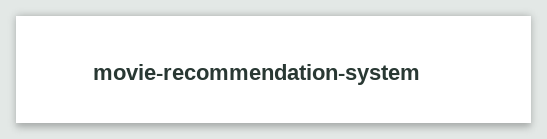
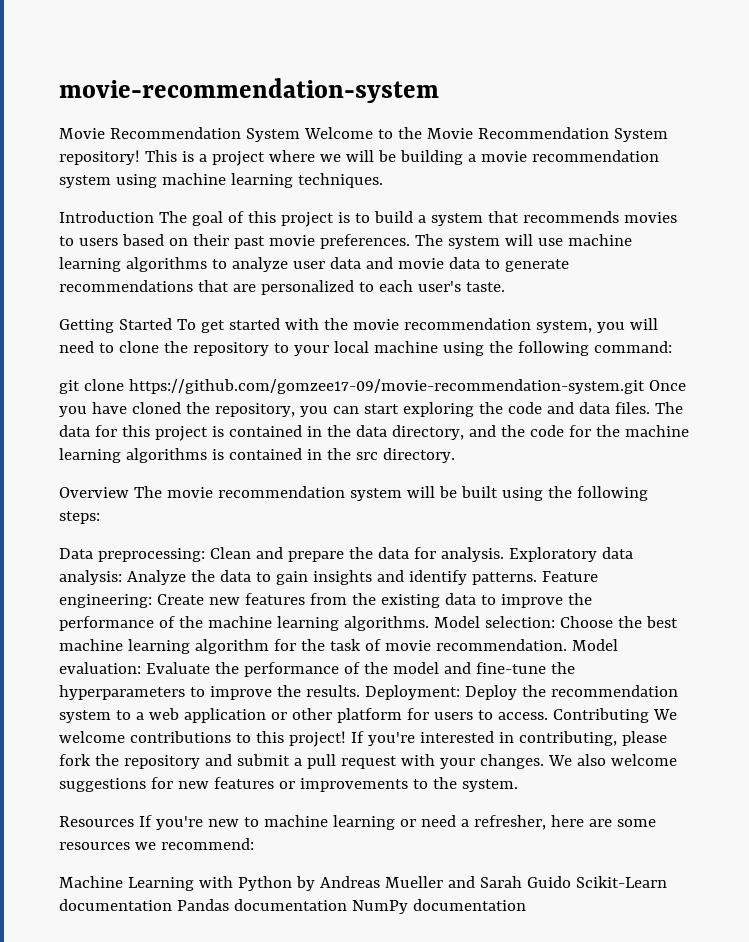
+ Movie Recommendation System Welcome to the Movie Recommendation System repository! This is a project where we will be building a movie recommendation system using machine learning techniques.
+ Introduction The goal of this project is to build a system that recommends movies to users based on their past movie preferences. The system will use machine learning algorithms to analyze user data and movie data to generate recommendations that are personalized to each user's taste.
+ Getting Started To get started with the movie recommendation system, you will need to clone the repository to your local machine using the following command:
+ git clone https://github.com/gomzee17-09/movie-recommendation-system.git Once you have cloned the repository, you can start exploring the code and data files. The data for this project is contained in the data directory, and the code for the machine learning algorithms is contained in the src directory.
+ Overview The movie recommendation system will be built using the following steps:
+ Data preprocessing: Clean and prepare the data for analysis. Exploratory data analysis: Analyze the data to gain insights and identify patterns. Feature engineering: Create new features from the existing data to improve the performance of the machine learning algorithms. Model selection: Choose the best machine learning algorithm for the task of movie recommendation. Model evaluation: Evaluate the performance of the model and fine-tune the hyperparameters to improve the results. Deployment: Deploy the recommendation system to a web application or other platform for users to access. Contributing We welcome contributions to this project! If you're interested in contributing, please fork the repository and submit a pull request with your changes. We also welcome suggestions for new features or improvements to the system.
+ Resources If you're new to machine learning or need a refresher, here are some resources we recommend:
+ Machine Learning with Python by Andreas Mueller and Sarah Guido Scikit-Learn documentation Pandas documentation NumPy documentation

